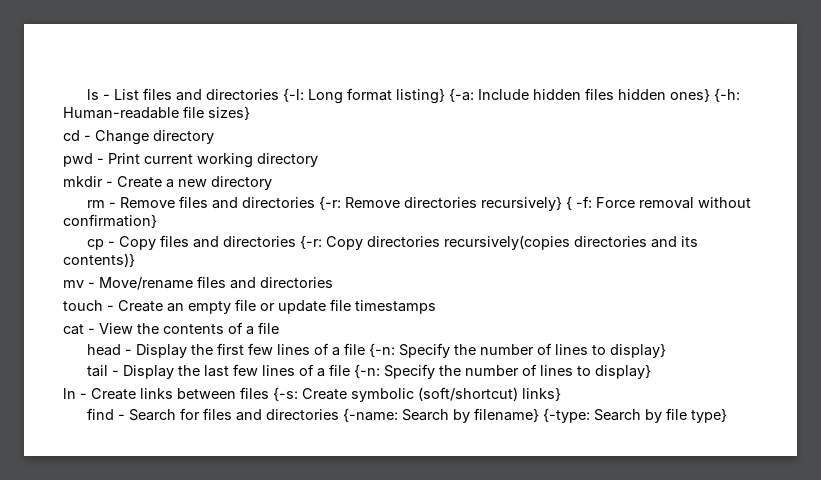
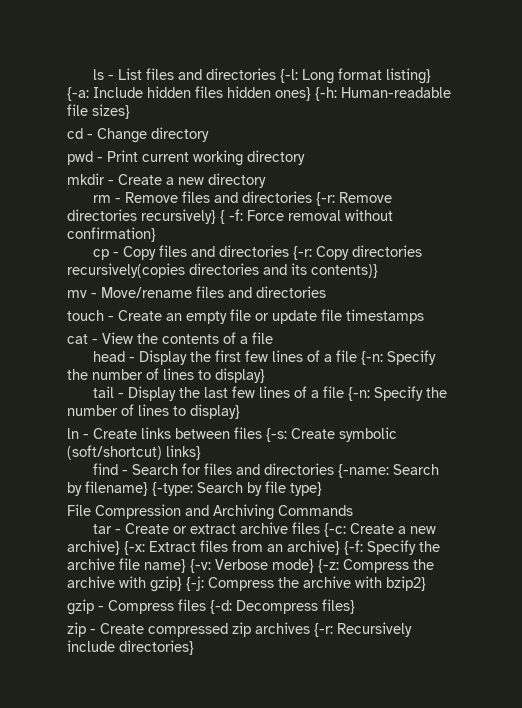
+ File Compression and Archiving Commands
+ tar - Create or extract archive files {-c: Create a new archive} {-x: Extract files from an archive} {-f: Specify the archive file name} {-v: Verbose mode} {-z: Compress the archive with gzip} {-j: Compress the archive with bzip2}
+ gzip - Compress files {-d: Decompress files}
+ zip - Create compressed zip archives {-r: Recursively include directories}

